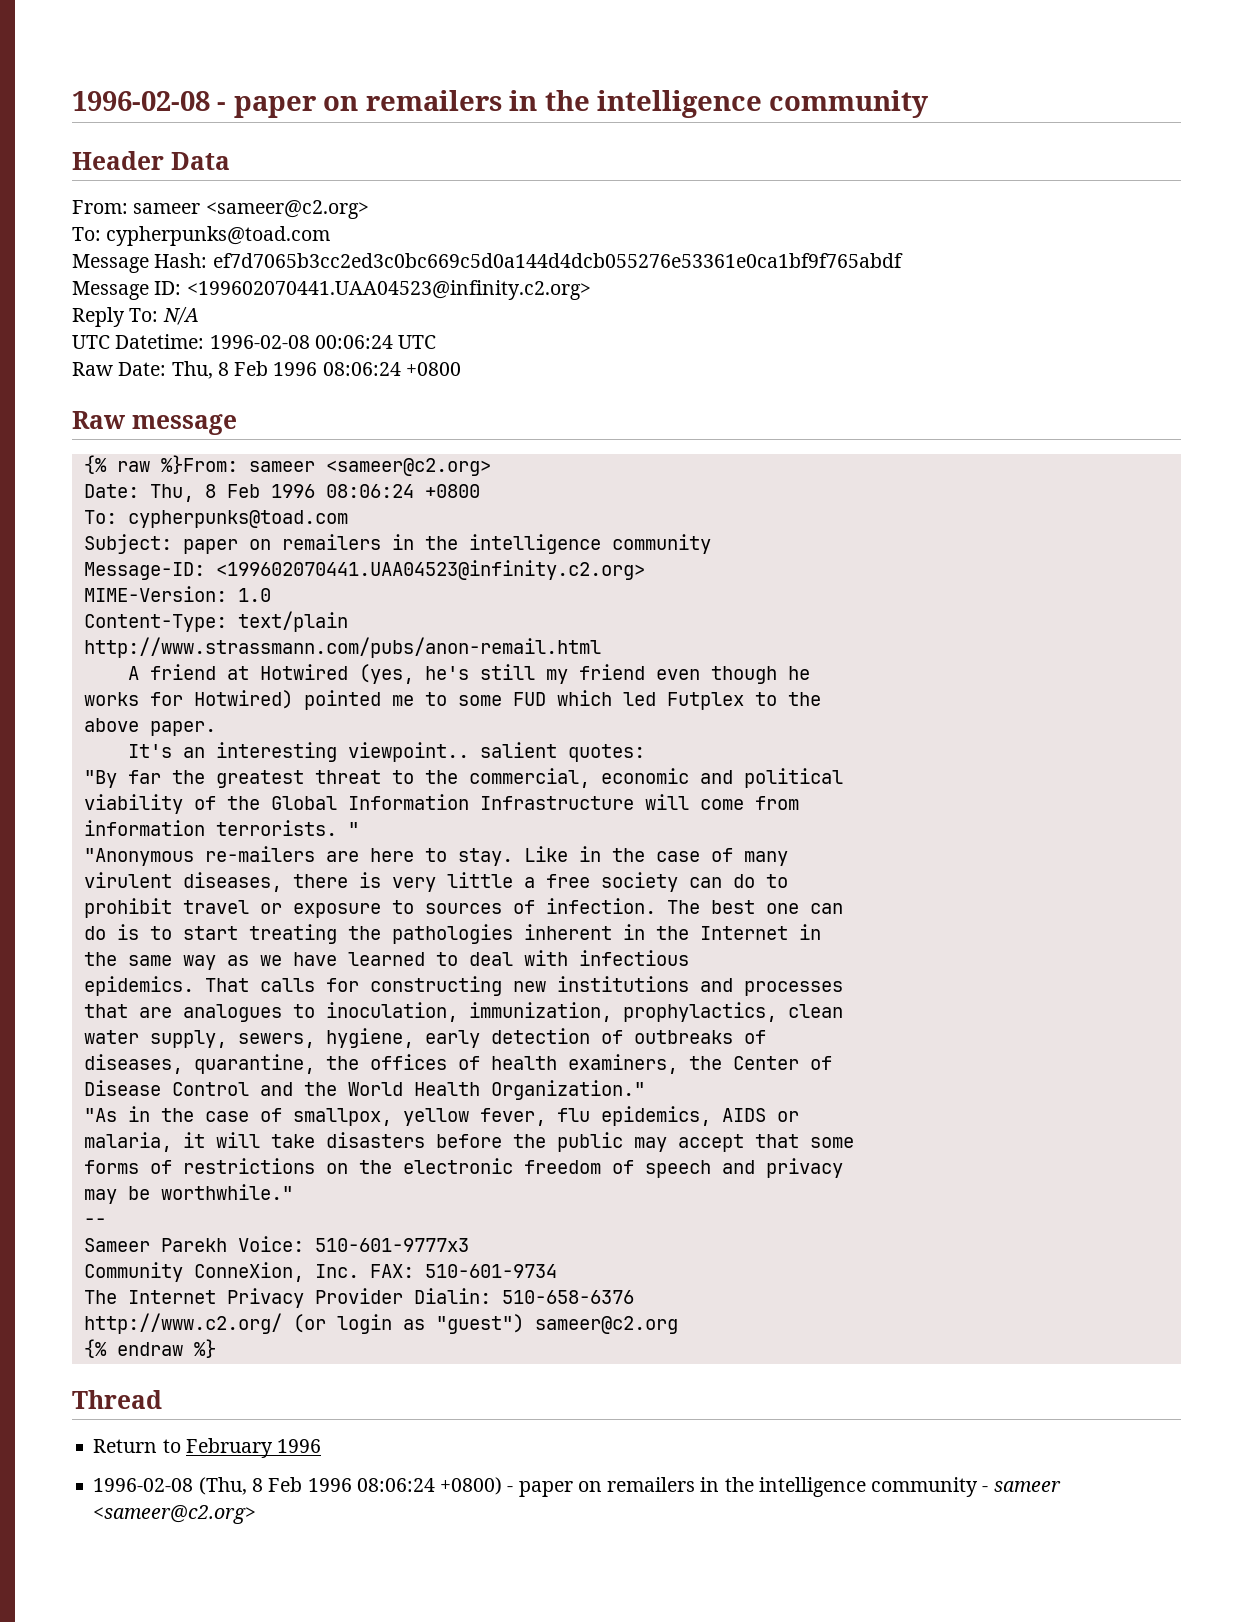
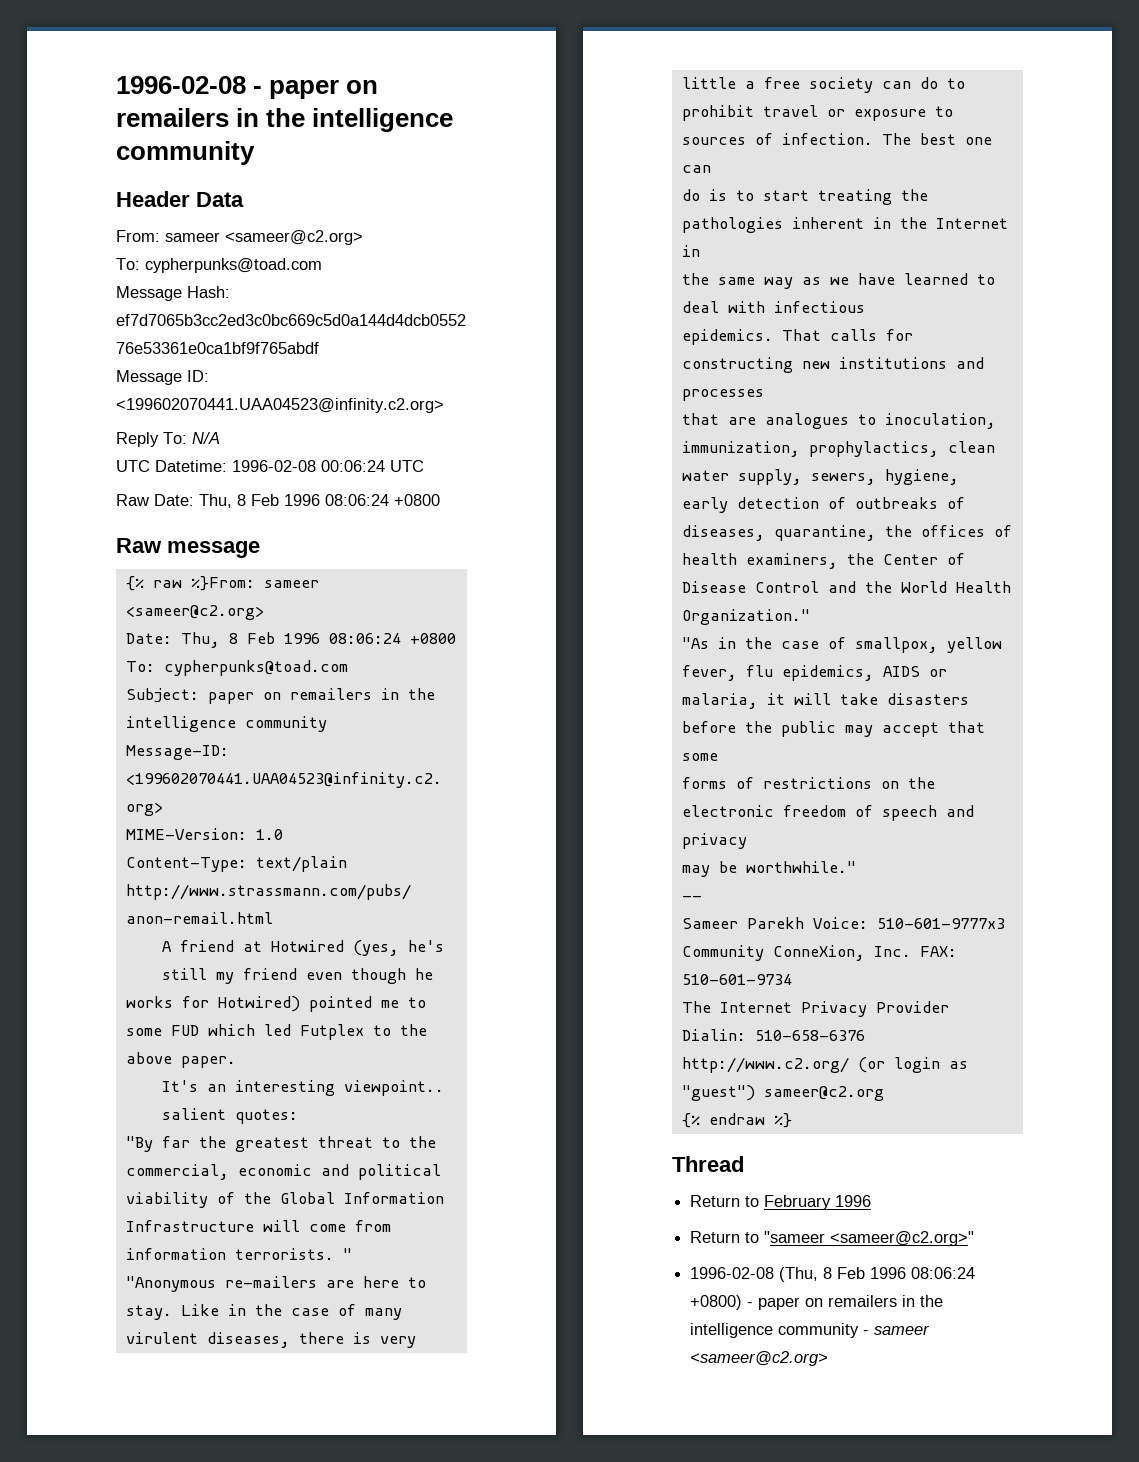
+ Return to "sameer <sameer@c2.org>"

